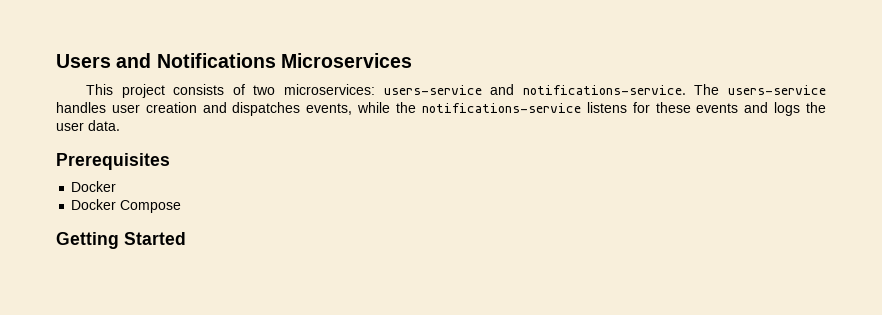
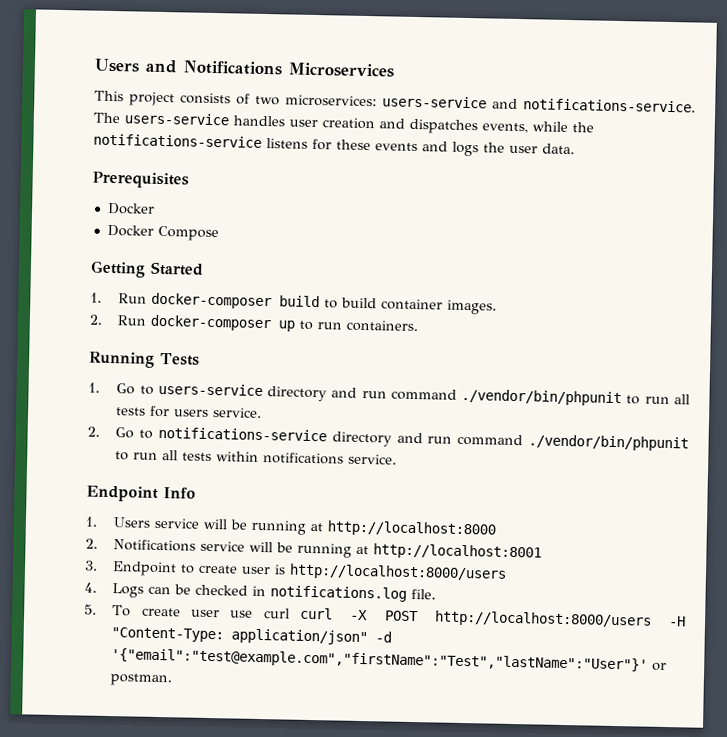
+ 1. Run docker-composer build to build container images.
+ 2. Run docker-composer up to run containers.
+ Running Tests
+ 1. Go to users-service directory and run command ./vendor/bin/phpunit to run all tests for users service.
+ 2. Go to notifications-service directory and run command ./vendor/bin/phpunit to run all tests within notifications service.
+ Endpoint Info
+ 1. Users service will be running at http://localhost:8000
+ 2. Notifications service will be running at http://localhost:8001
+ 3. Endpoint to create user is http://localhost:8000/users
+ 4. Logs can be checked in notifications.log file.
+ 5. To create user use curl curl -X POST http://localhost:8000/users -H "Content-Type: application/json" -d '{"email":"test@example.com","firstName":"Test","lastName":"User"}' or postman.

